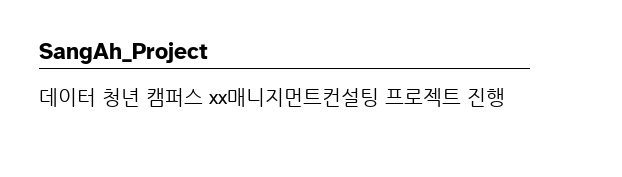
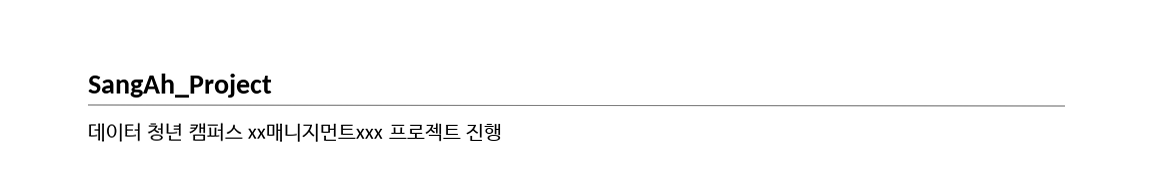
- 데이터 청년 캠퍼스 xx매니지먼트컨설팅 프로젝트 진행
+ 데이터 청년 캠퍼스 xx매니지먼트xxx 프로젝트 진행

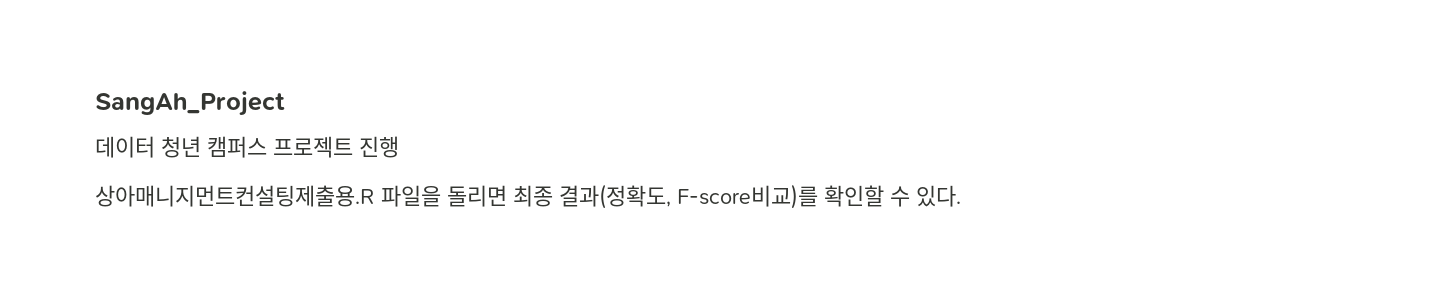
- 데이터 청년 캠퍼스 xx매니지먼트xxx 프로젝트 진행
+ 데이터 청년 캠퍼스 프로젝트 진행
+ 상아매니지먼트컨설팅제출용.R 파일을 돌리면 최종 결과(정확도, F-score비교)를 확인할 수 있다.

